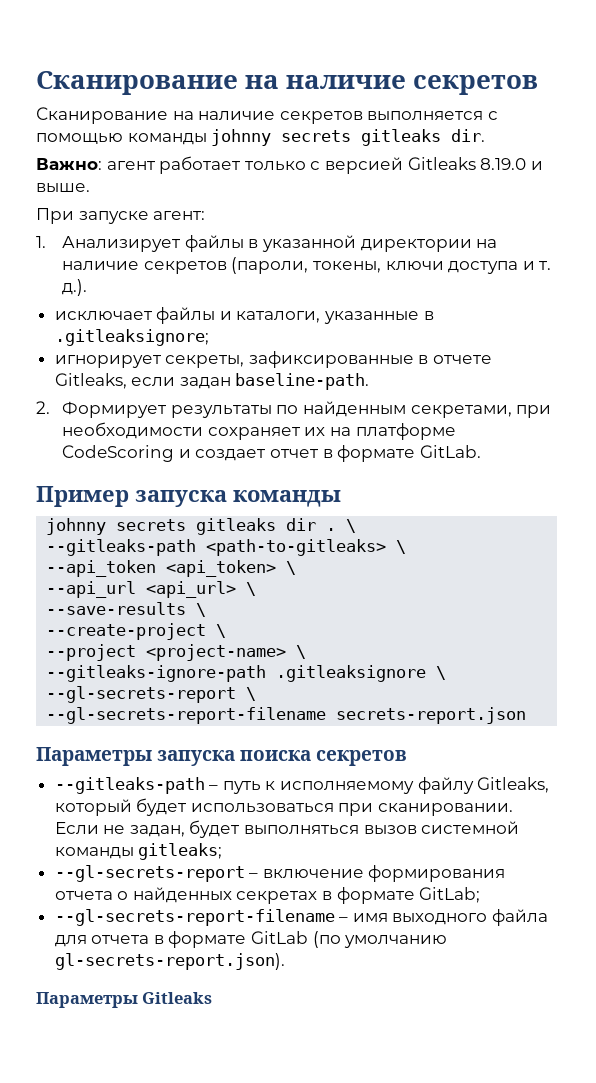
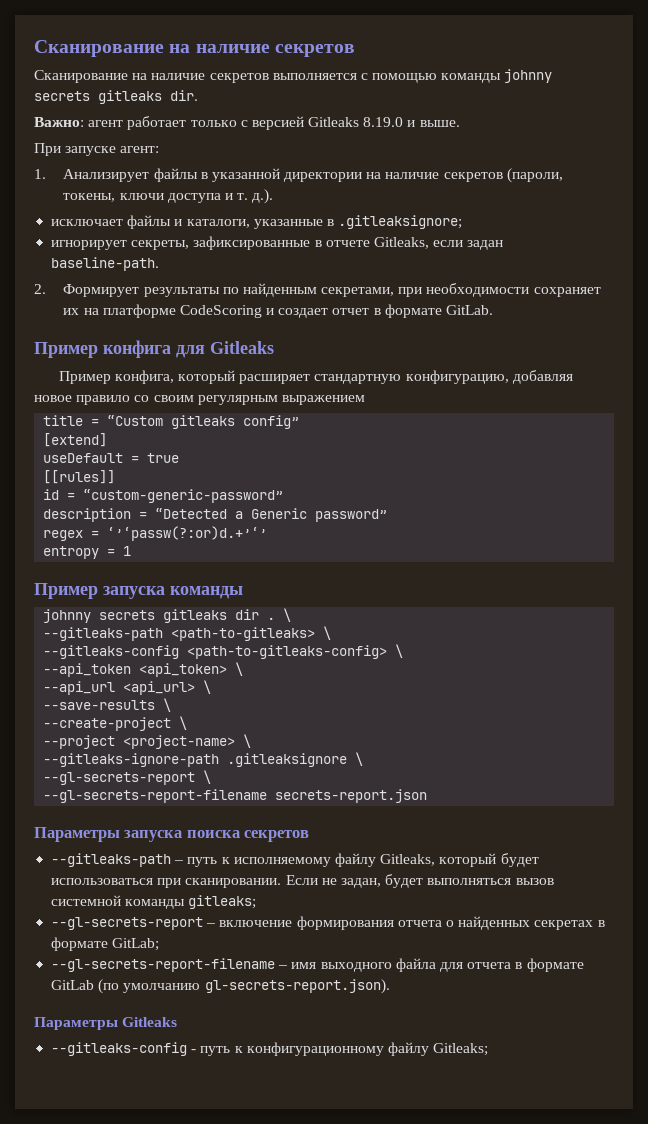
+ Пример конфига для Gitleaks
+ Пример конфига, который расширяет стандартную конфигурацию, добавляя новое правило со своим регулярным выражением
+ title = “Custom gitleaks config”
+ [extend]
+ useDefault = true
+ [[rules]]
+ id = “custom-generic-password”
+ description = “Detected a Generic password”
+ regex = ‘’‘passw(?:or)d.+’‘’
+ entropy = 1
+ --gitleaks-config <path-to-gitleaks-config> \
+ --gitleaks-config - путь к конфигурационному файлу Gitleaks;

